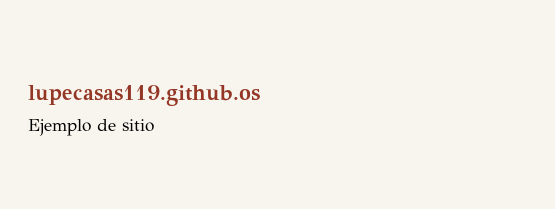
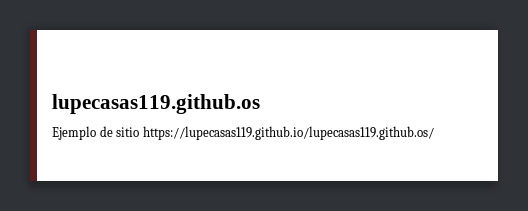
- Ejemplo de sitio
+ Ejemplo de sitio https://lupecasas119.github.io/lupecasas119.github.os/

